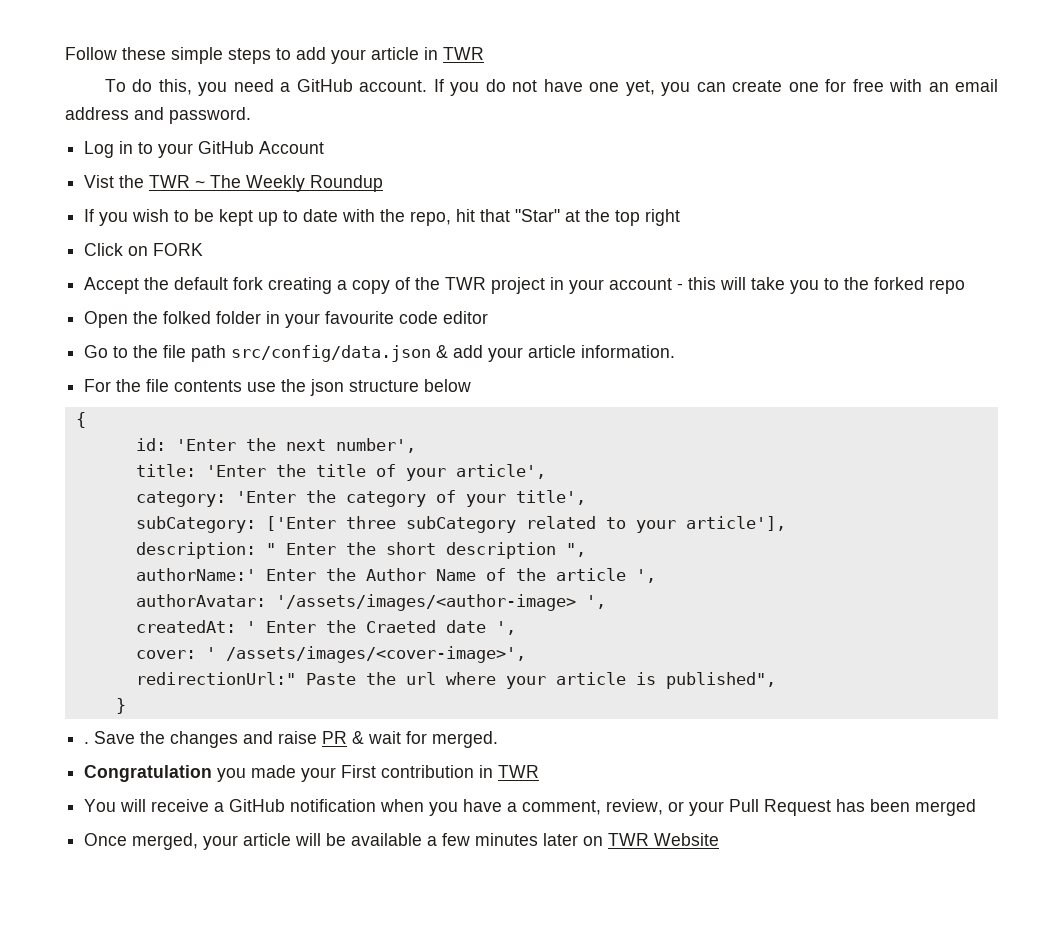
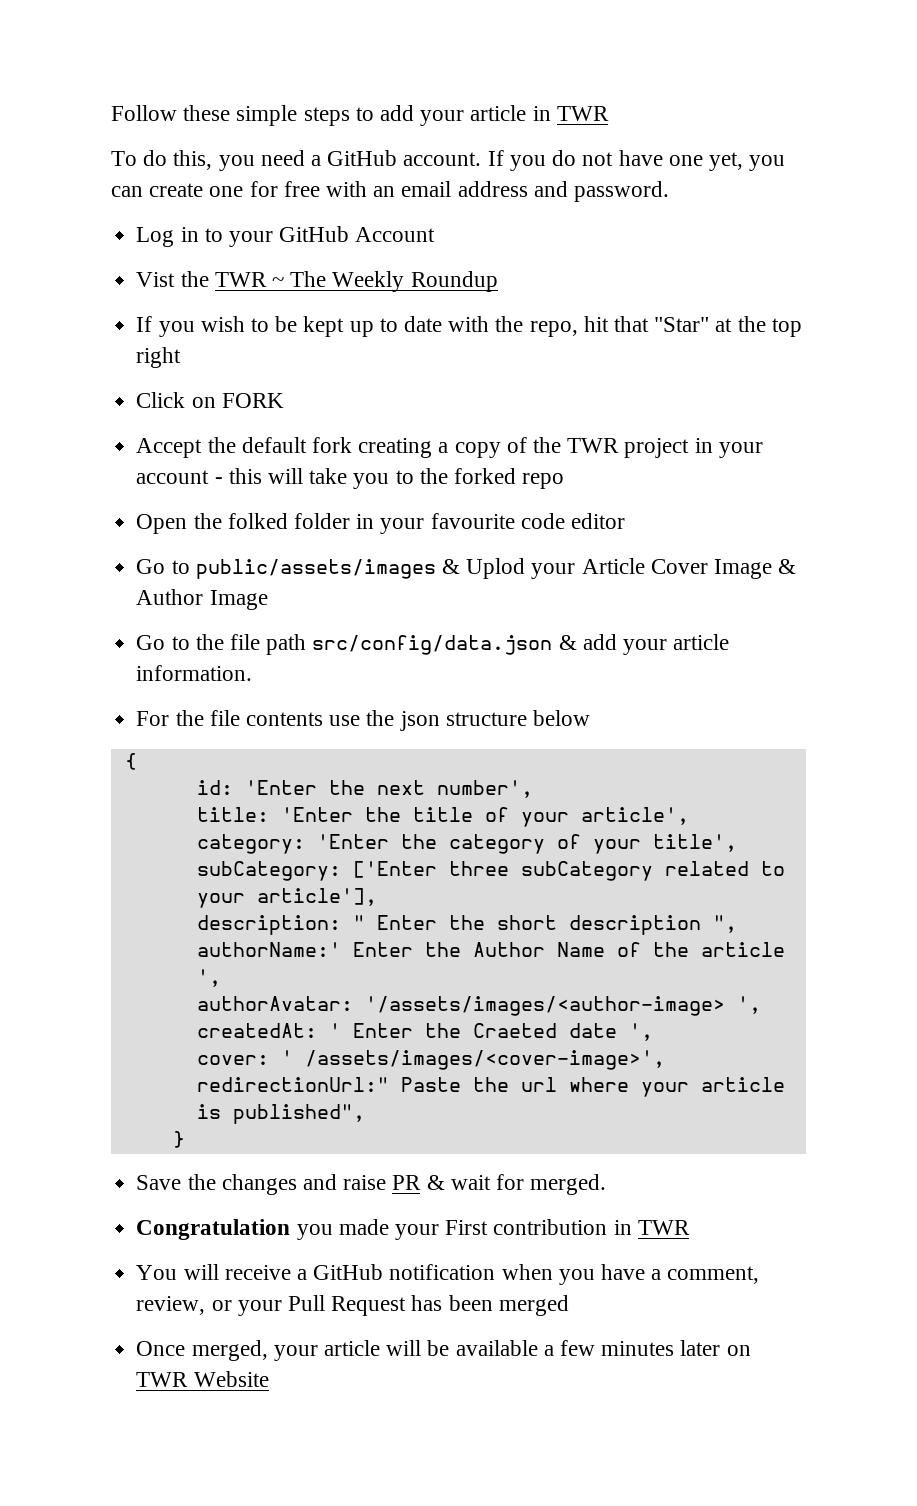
+ Go to public/assets/images & Uplod your Article Cover Image & Author Image
- .

